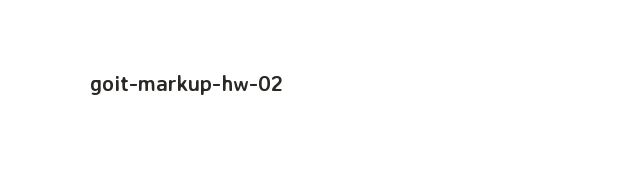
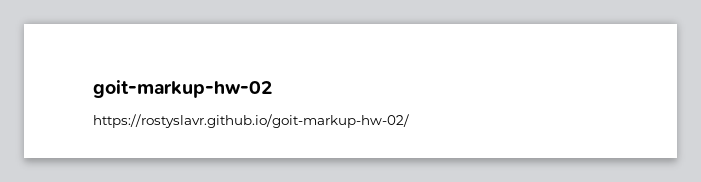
+ https://rostyslavr.github.io/goit-markup-hw-02/

